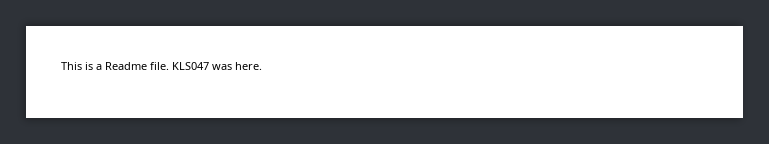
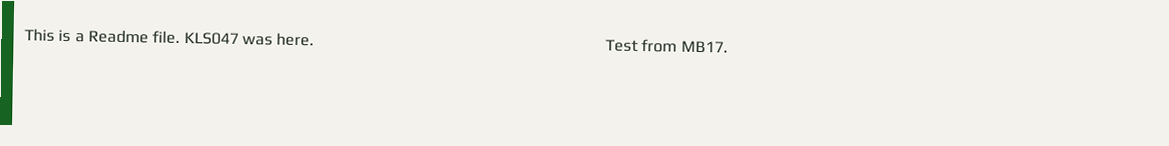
+ Test from MB17.

